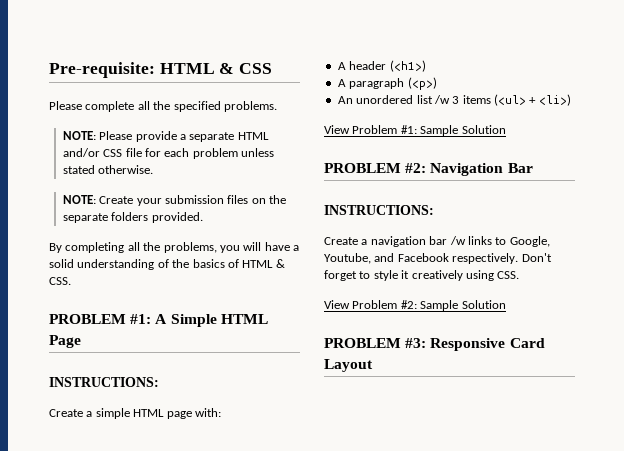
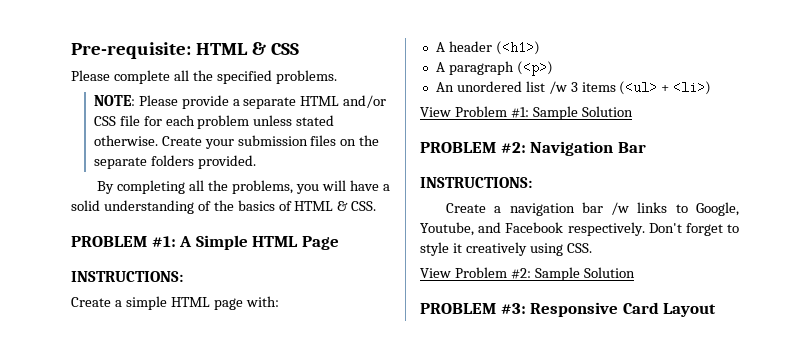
- NOTE: Please provide a separate HTML and/or CSS file for each problem unless stated otherwise.
- NOTE: Create your submission files on the separate folders provided.
+ NOTE: Please provide a separate HTML and/or CSS file for each problem unless stated otherwise. Create your submission files on the separate folders provided.

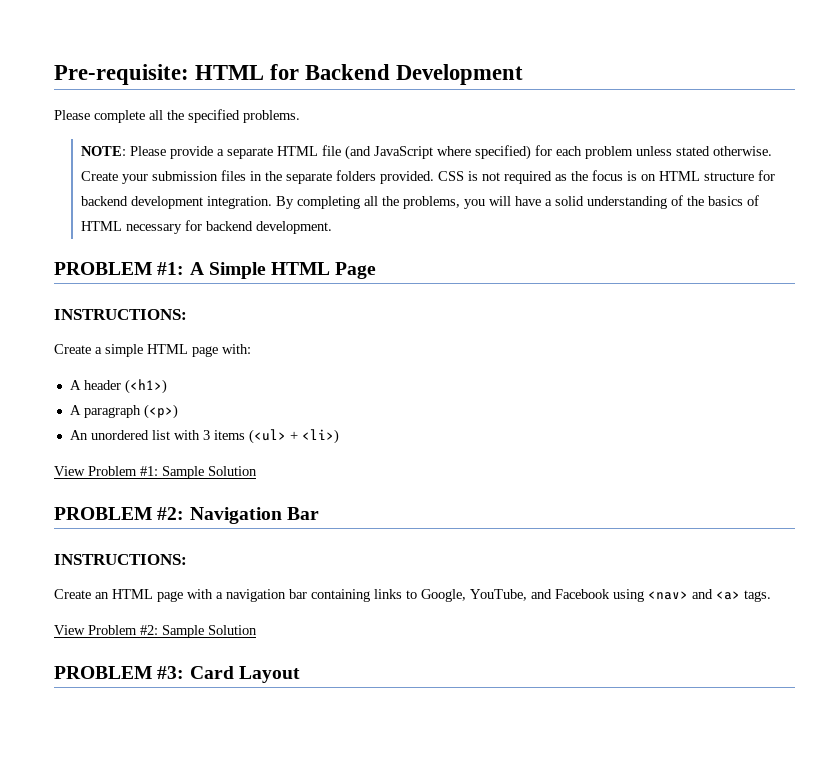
- Pre-requisite: HTML & CSS
+ Pre-requisite: HTML for Backend Development
- NOTE: Please provide a separate HTML and/or CSS file for each problem unless stated otherwise.
+ NOTE: Please provide a separate HTML file (and JavaScript where specified) for each problem unless stated otherwise.
- Create your submission files on the separate folders provided.
- By completing all the problems, you will have a solid understanding of the basics of HTML & CSS.
+ Create your submission files in the separate folders provided. CSS is not required as the focus is on HTML structure for backend development integration. By completing all the problems, you will have a solid understanding of the basics of HTML necessary for backend development.
- An unordered list /w 3 items (<ul> + <li>)
+ An unordered list with 3 items (<ul> + <li>)
- Create a navigation bar /w links to Google, Youtube, and Facebook respectively. Don't forget to style it creatively using CSS.
+ Create an HTML page with a navigation bar containing links to Google, YouTube, and Facebook using <nav> and <a> tags.
- PROBLEM #3: Responsive Card Layout
+ PROBLEM #3: Card Layout

